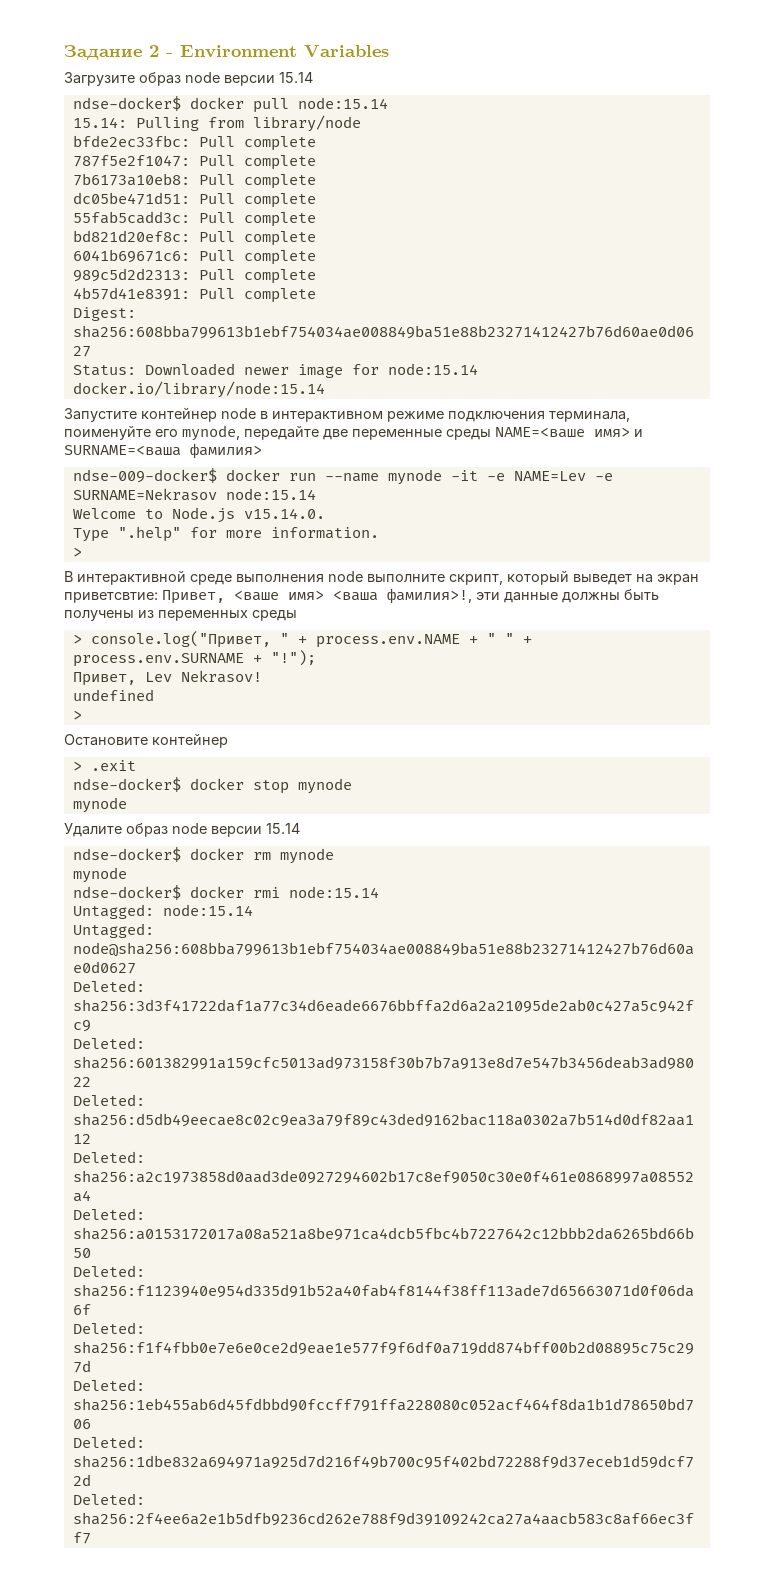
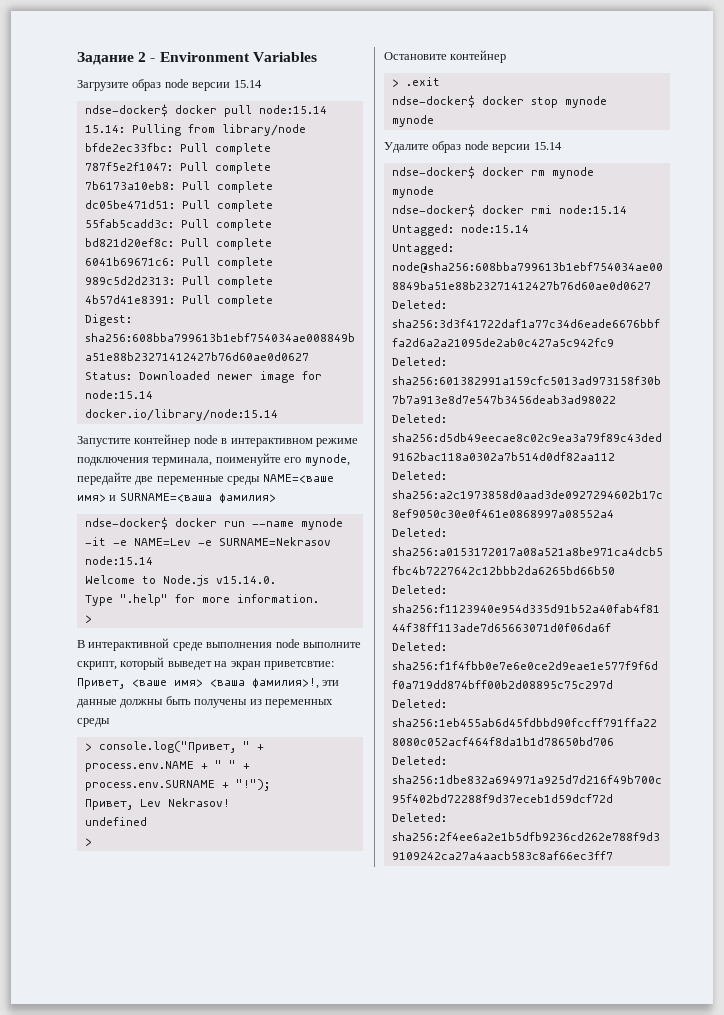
- ndse-009-docker$ docker run --name mynode -it -e NAME=Lev -e SURNAME=Nekrasov node:15.14
+ ndse-docker$ docker run --name mynode -it -e NAME=Lev -e SURNAME=Nekrasov node:15.14

